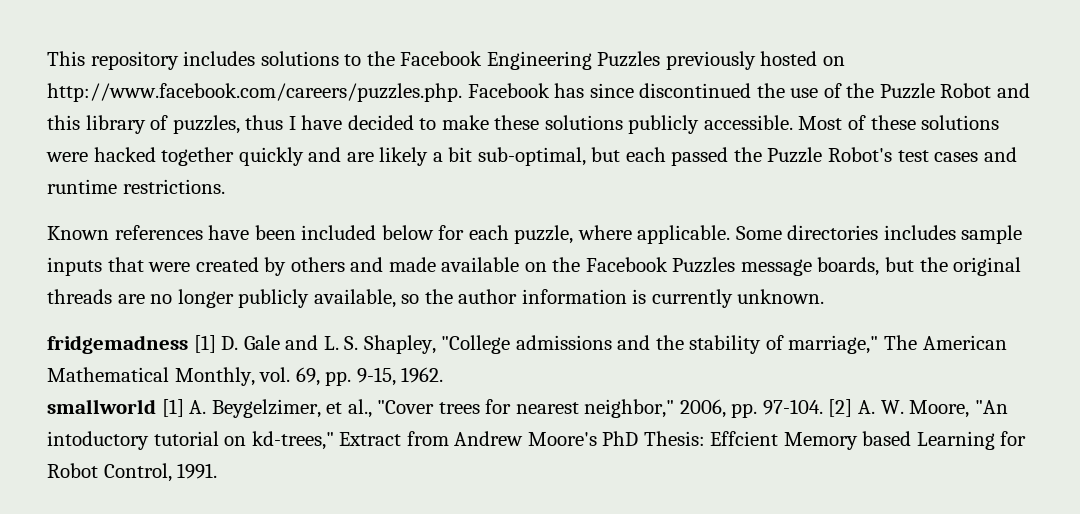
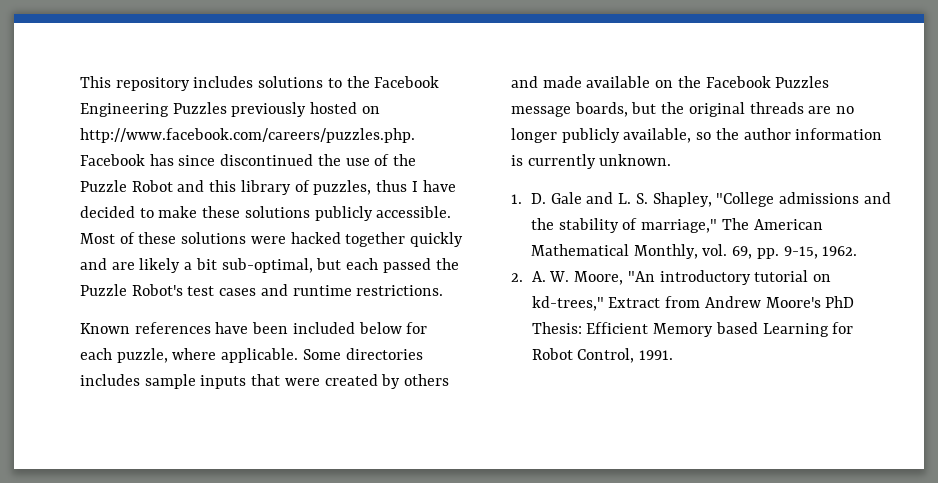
- fridgemadness [1] D. Gale and L. S. Shapley, "College admissions and the stability of marriage," The American Mathematical Monthly, vol. 69, pp. 9-15, 1962.
+ 1. D. Gale and L. S. Shapley, "College admissions and the stability of marriage," The American Mathematical Monthly, vol. 69, pp. 9-15, 1962.
- smallworld [1] A. Beygelzimer, et al., "Cover trees for nearest neighbor," 2006, pp. 97-104. [2] A. W. Moore, "An intoductory tutorial on kd-trees," Extract from Andrew Moore's PhD Thesis: Effcient Memory based Learning for Robot Control, 1991.
+ 2. A. W. Moore, "An introductory tutorial on kd-trees," Extract from Andrew Moore's PhD Thesis: Efficient Memory based Learning for Robot Control, 1991.

